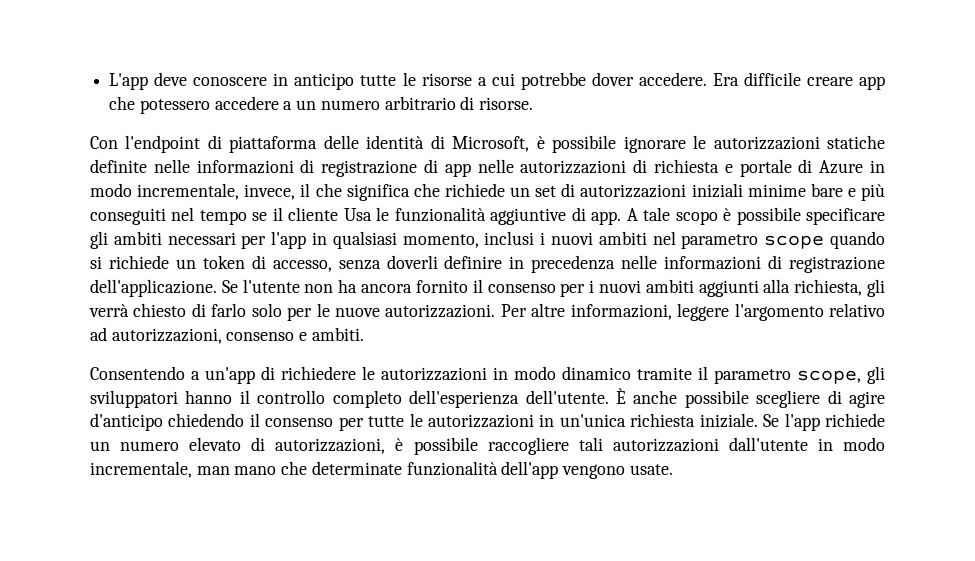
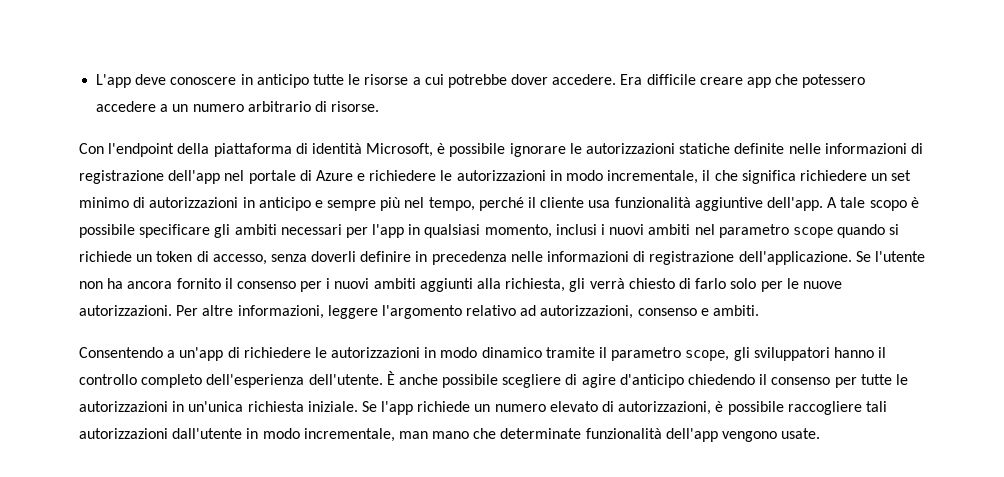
- Con l'endpoint di piattaforma delle identità di Microsoft, è possibile ignorare le autorizzazioni statiche definite nelle informazioni di registrazione di app nelle autorizzazioni di richiesta e portale di Azure in modo incrementale, invece, il che significa che richiede un set di autorizzazioni iniziali minime bare e più conseguiti nel tempo se il cliente Usa le funzionalità aggiuntive di app.
+ Con l'endpoint della piattaforma di identità Microsoft, è possibile ignorare le autorizzazioni statiche definite nelle informazioni di registrazione dell'app nel portale di Azure e richiedere le autorizzazioni in modo incrementale, il che significa richiedere un set minimo di autorizzazioni in anticipo e sempre più nel tempo, perché il cliente usa funzionalità aggiuntive dell'app.

